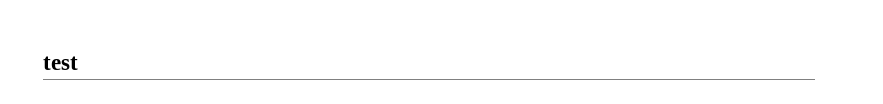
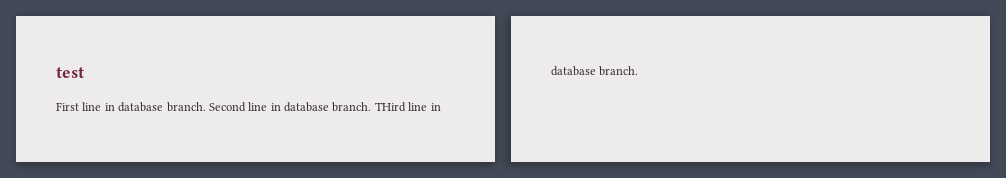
+ First line in database branch. Second line in database branch. THird line in database branch.

